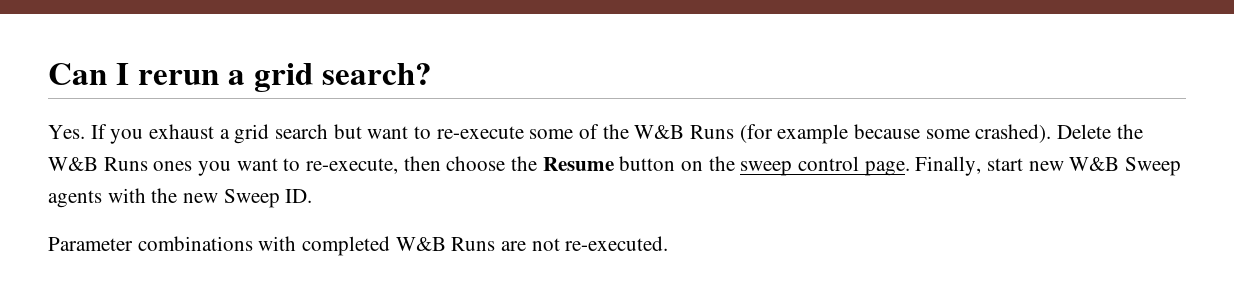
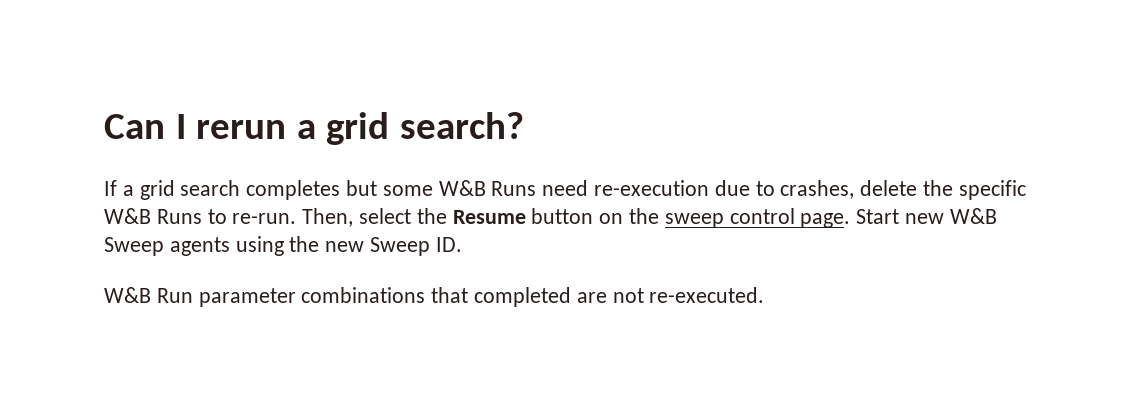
- Yes. If you exhaust a grid search but want to re-execute some of the W&B Runs (for example because some crashed). Delete the W&B Runs ones you want to re-execute, then choose the Resume button on the sweep control page.
+ If a grid search completes but some W&B Runs need re-execution due to crashes, delete the specific W&B Runs to re-run. Then, select the Resume button on the sweep control page.
- Finally, start new W&B Sweep agents with the new Sweep ID.
+ Start new W&B Sweep agents using the new Sweep ID.
- Parameter combinations with completed W&B Runs are not re-executed.
+ W&B Run parameter combinations that completed are not re-executed.

